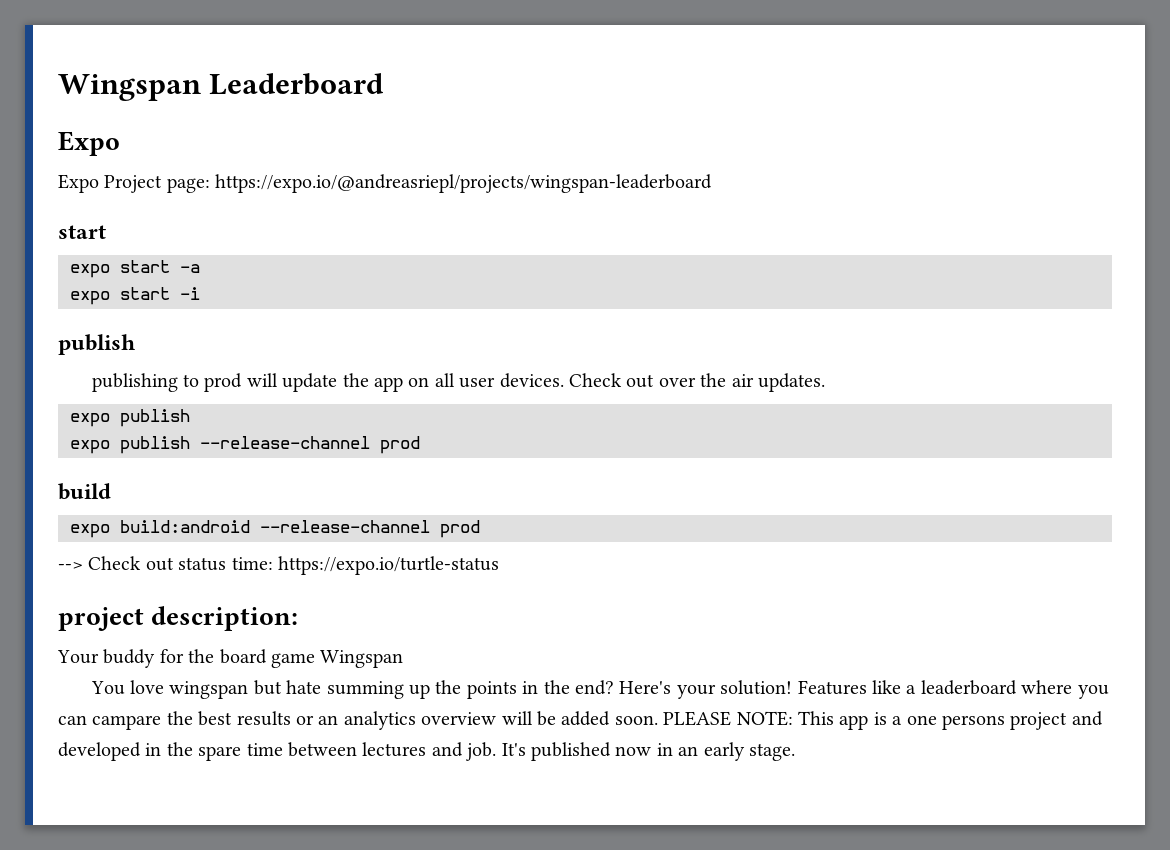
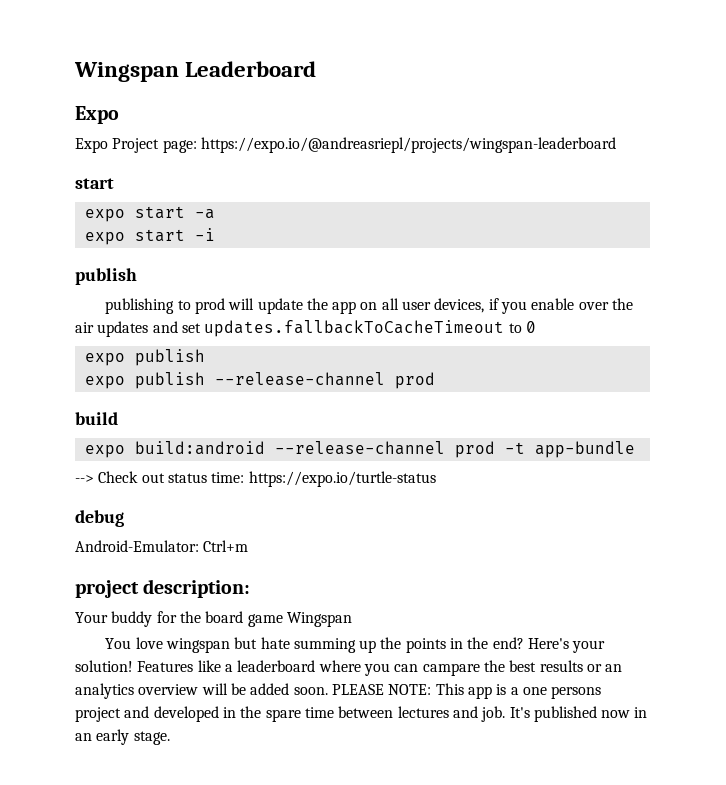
- publishing to prod will update the app on all user devices. Check out over the air updates.
+ publishing to prod will update the app on all user devices, if you enable over the air updates and set updates.fallbackToCacheTimeout to 0
- expo build:android --release-channel prod
+ expo build:android --release-channel prod -t app-bundle
+ debug
+ Android-Emulator: Ctrl+m

